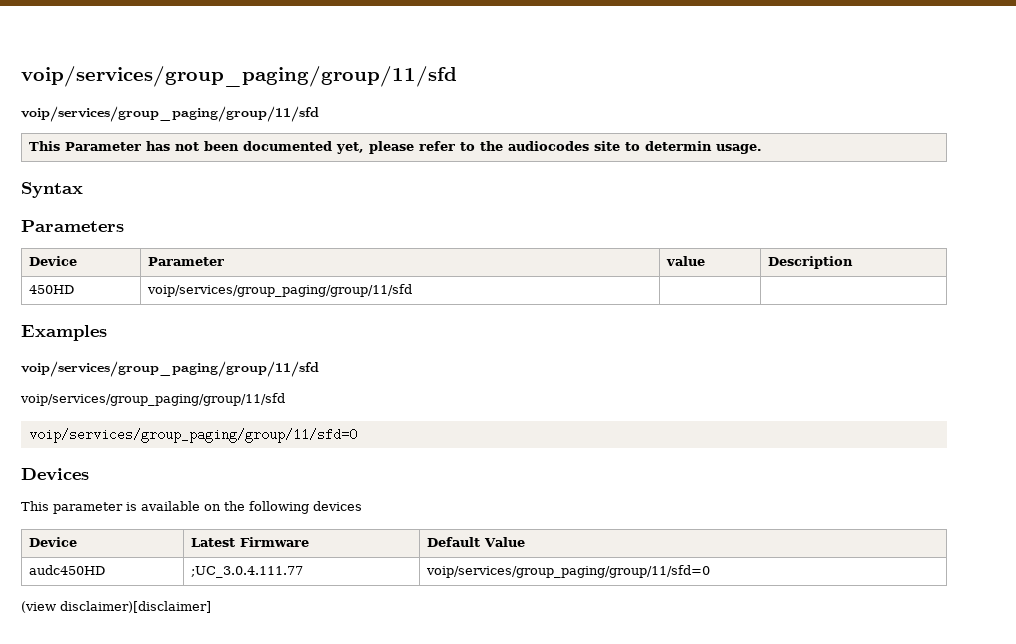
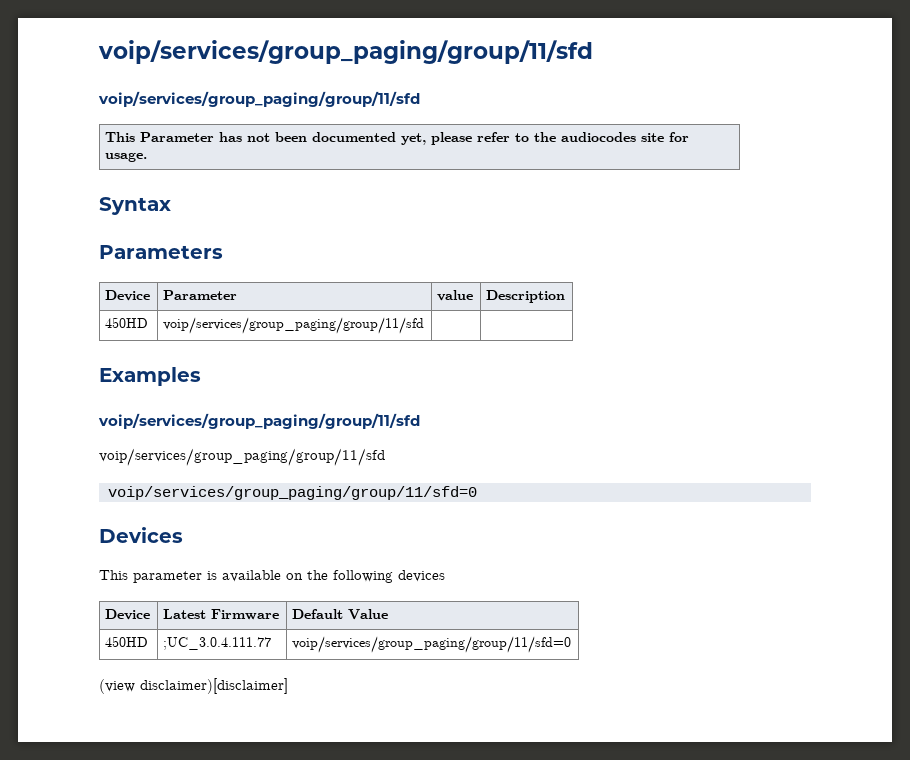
- This Parameter has not been documented yet, please refer to the audiocodes site to determin usage.
+ This Parameter has not been documented yet, please refer to the audiocodes site for usage.
- audc450HD | ;UC_3.0.4.111.77 | voip/services/group_paging/group/11/sfd=0
+ 450HD | ;UC_3.0.4.111.77 | voip/services/group_paging/group/11/sfd=0

